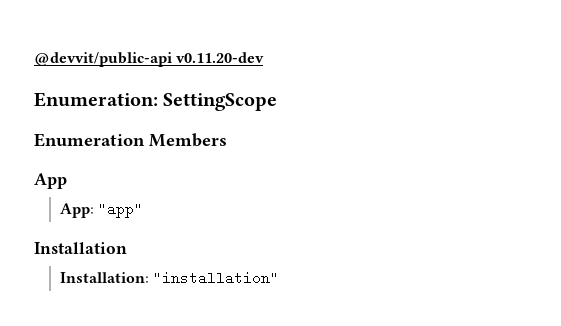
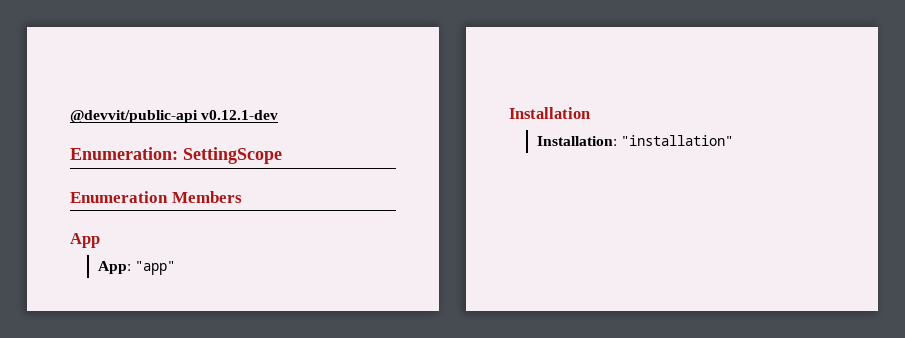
- @devvit/public-api v0.11.20-dev
+ @devvit/public-api v0.12.1-dev

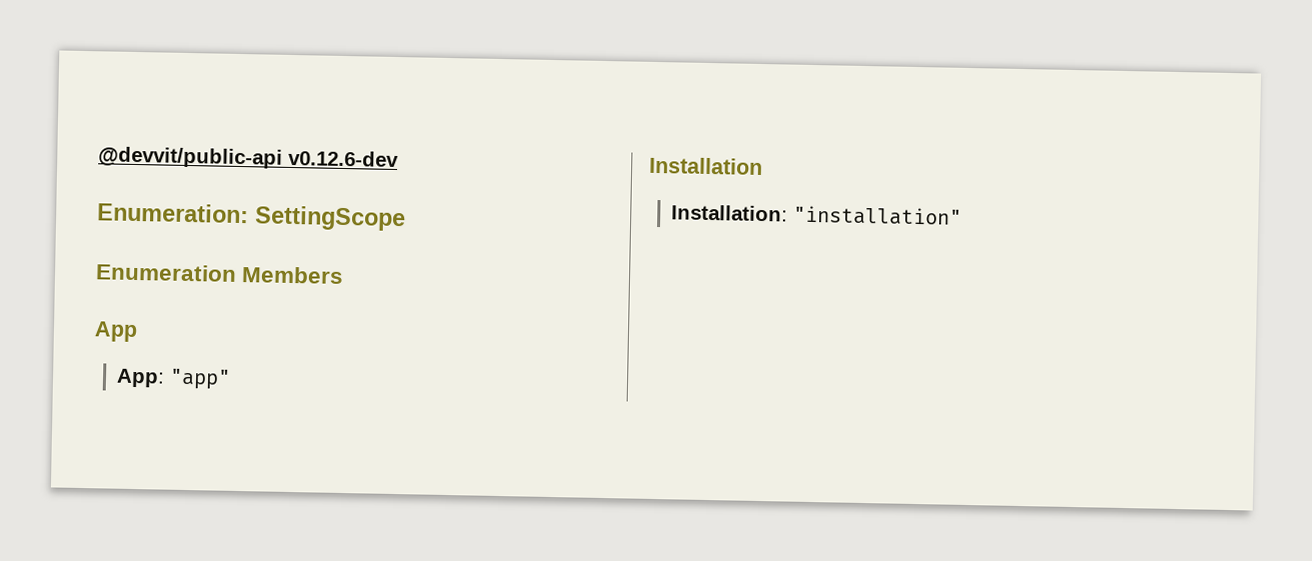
- @devvit/public-api v0.12.1-dev
+ @devvit/public-api v0.12.6-dev

